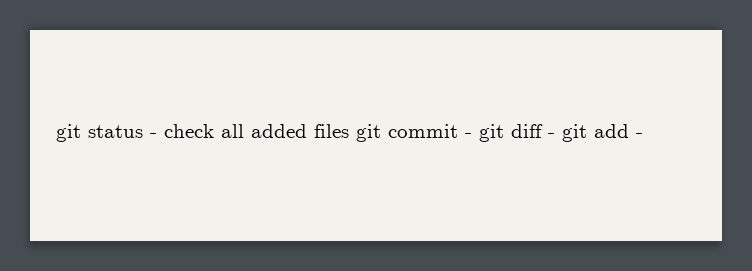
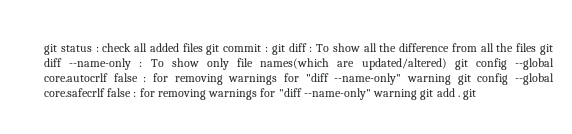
- git status - check all added files git commit - git diff - git add -
+ git status : check all added files git commit : git diff : To show all the difference from all the files git diff --name-only : To show only file names(which are updated/altered) git config --global core.autocrlf false : for removing warnings for "diff --name-only" warning git config --global core.safecrlf false : for removing warnings for "diff --name-only" warning git add . git

